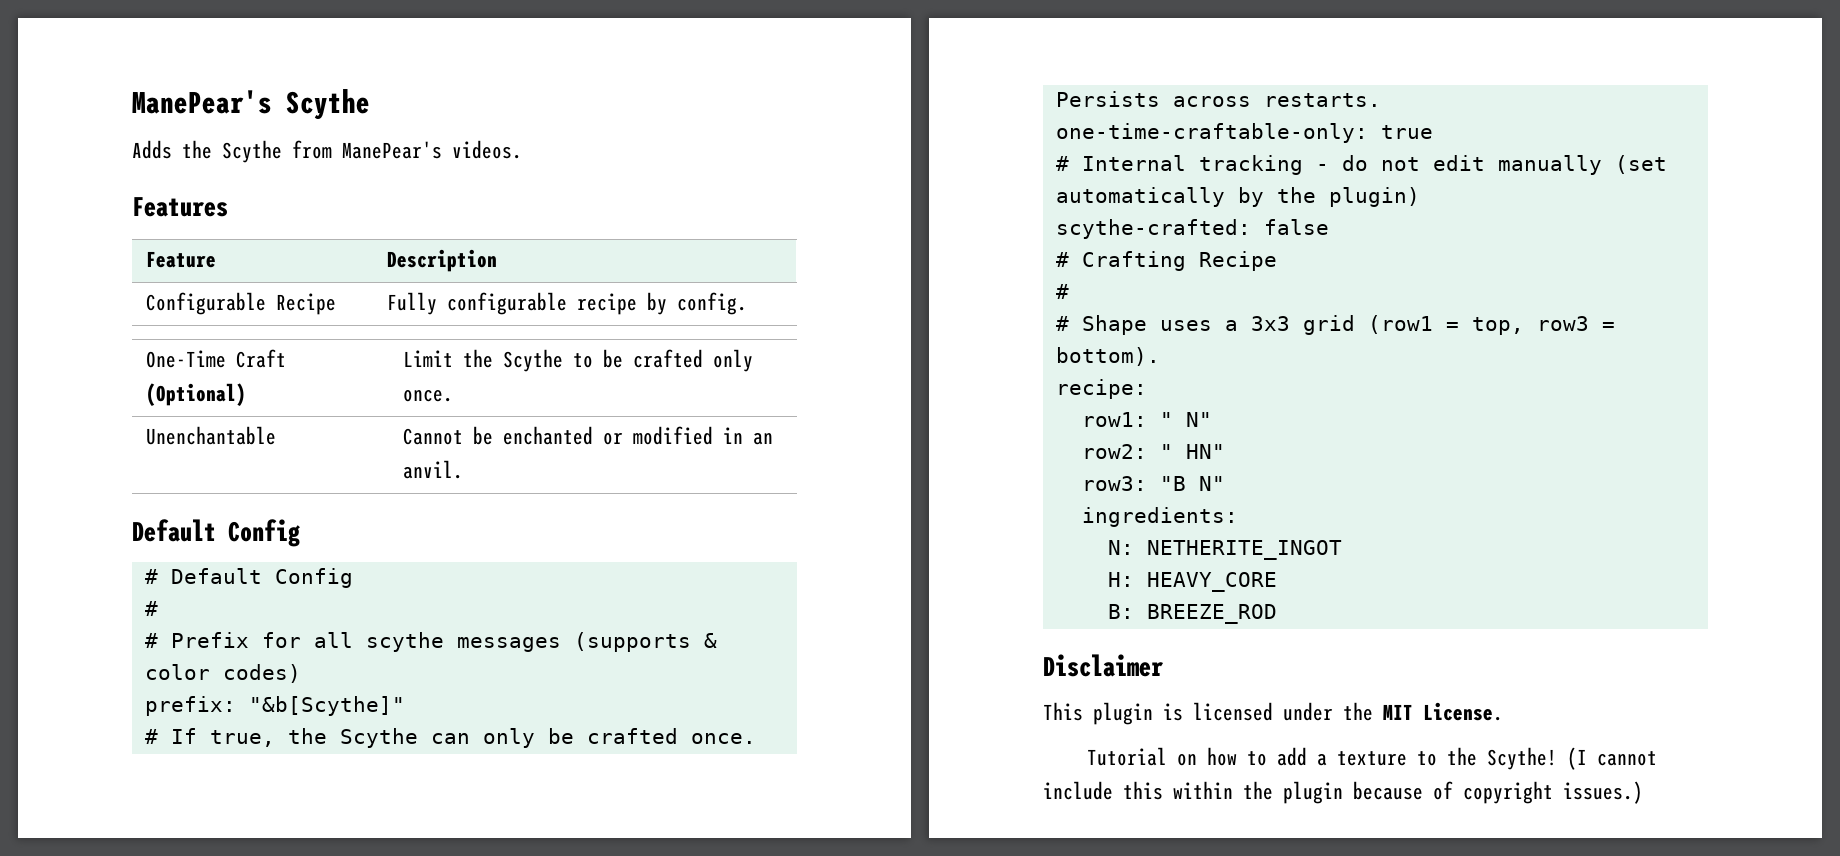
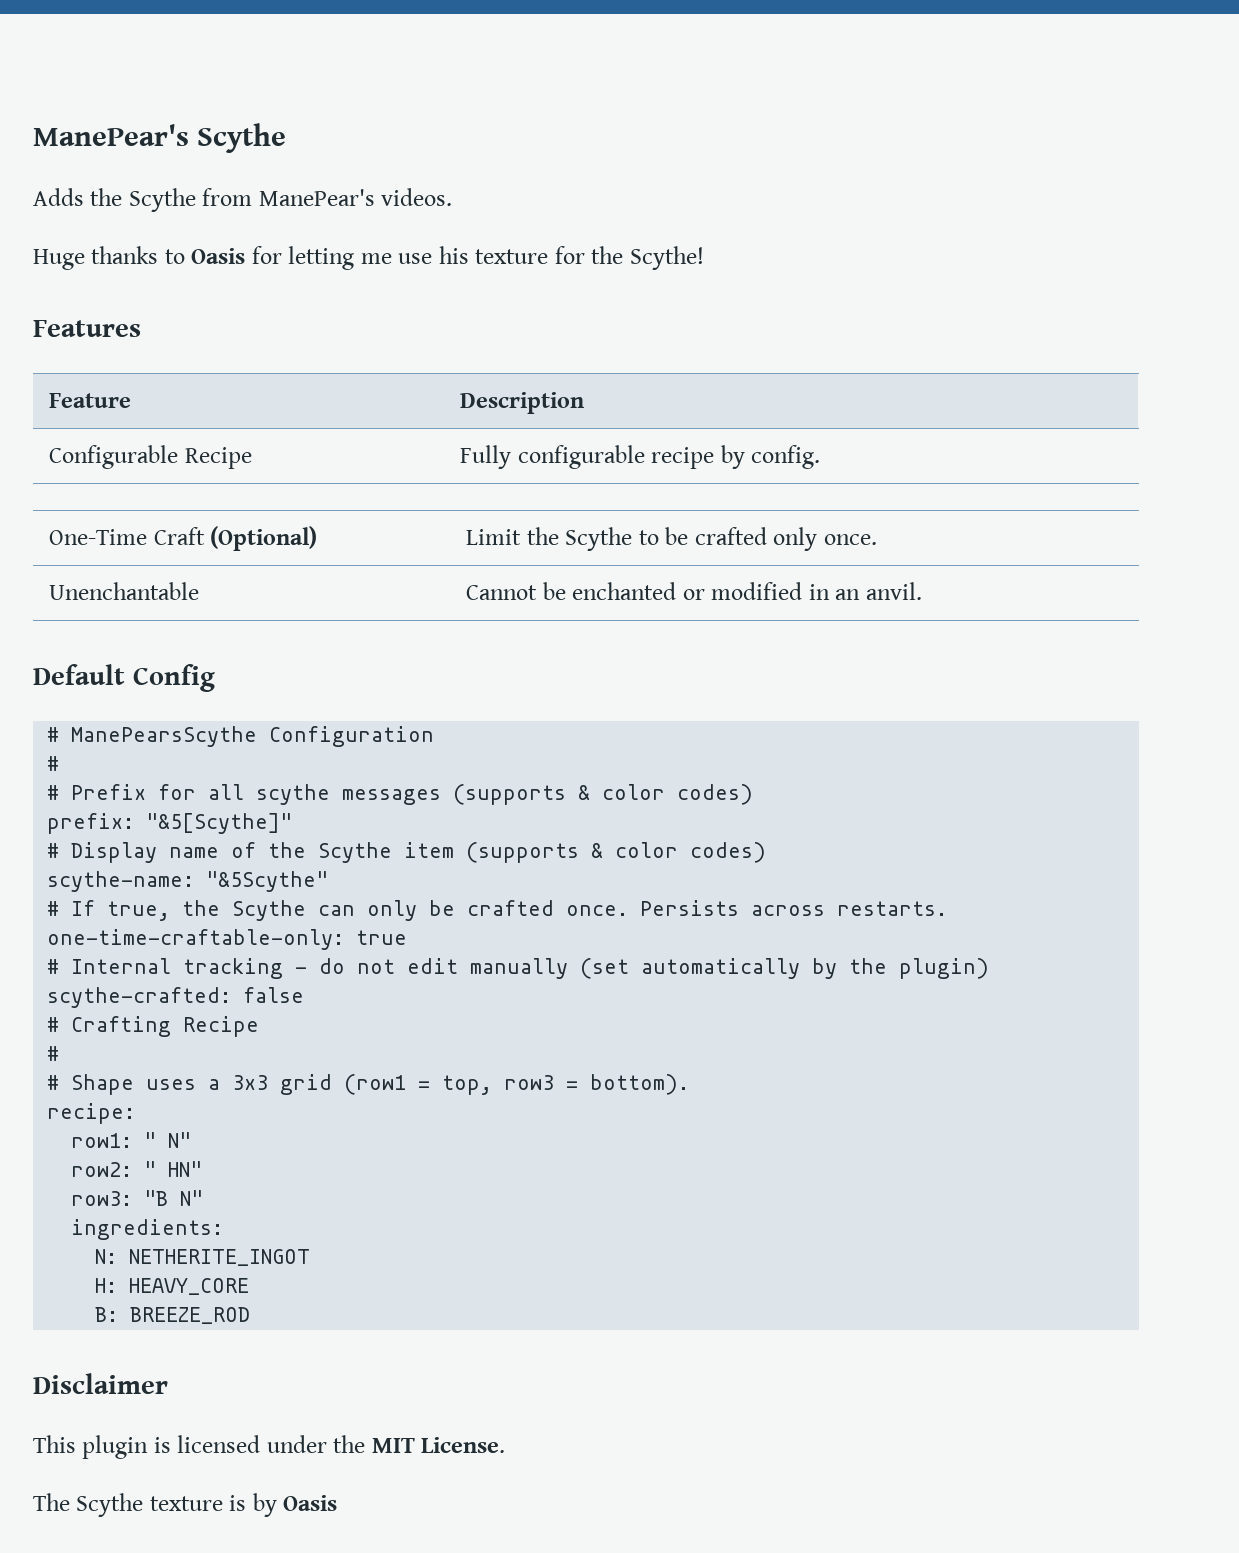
+ Huge thanks to Oasis for letting me use his texture for the Scythe!
- # Default Config
+ # ManePearsScythe Configuration
- prefix: "&b[Scythe]"
+ prefix: "&5[Scythe]"
+ # Display name of the Scythe item (supports & color codes)
+ scythe-name: "&5Scythe"
- Tutorial on how to add a texture to the Scythe! (I cannot include this within the plugin because of copyright issues.)
+ The Scythe texture is by Oasis

